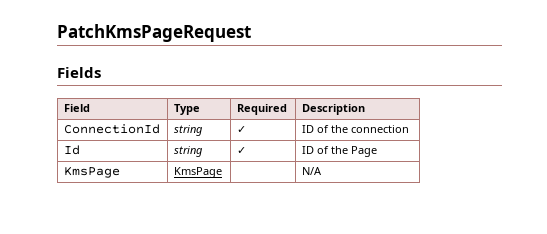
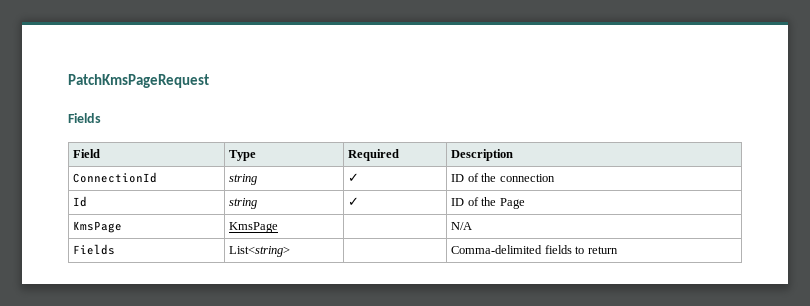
+ Fields | List<string> | | Comma-delimited fields to return

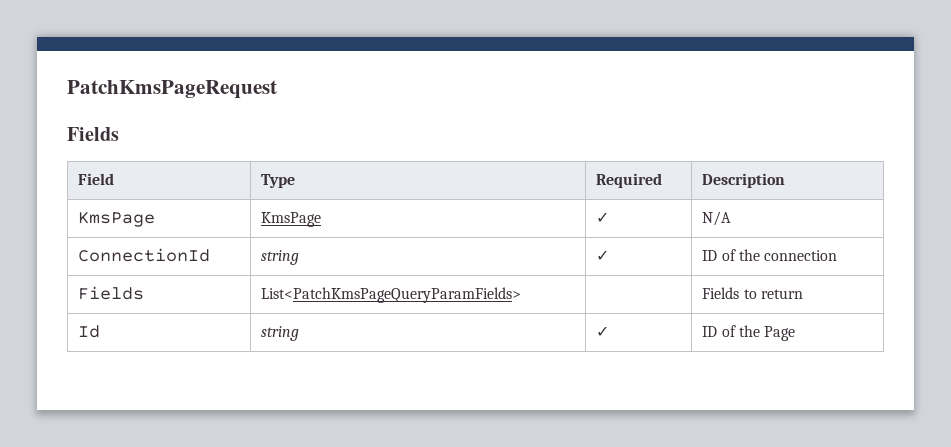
+ KmsPage | KmsPage | ✓ | N/A
+ Fields | List<PatchKmsPageQueryParamFields> | | Fields to return
- KmsPage | KmsPage | | N/A
- Fields | List<string> | | Comma-delimited fields to return

